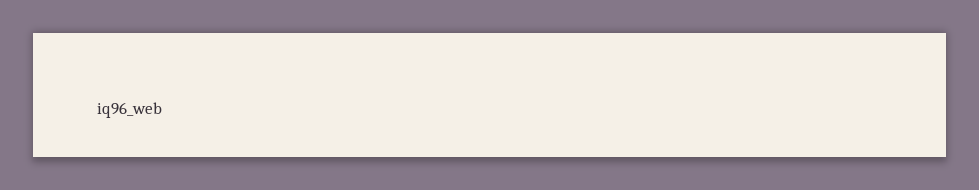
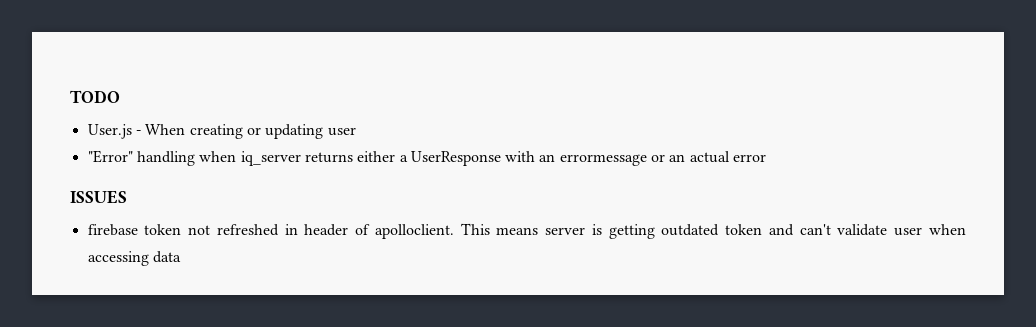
- iq96_web
+ TODO
+ User.js - When creating or updating user
+ "Error" handling when iq_server returns either a UserResponse with an errormessage or an actual error
+ ISSUES
+ firebase token not refreshed in header of apolloclient. This means server is getting outdated token and can't validate user when accessing data

